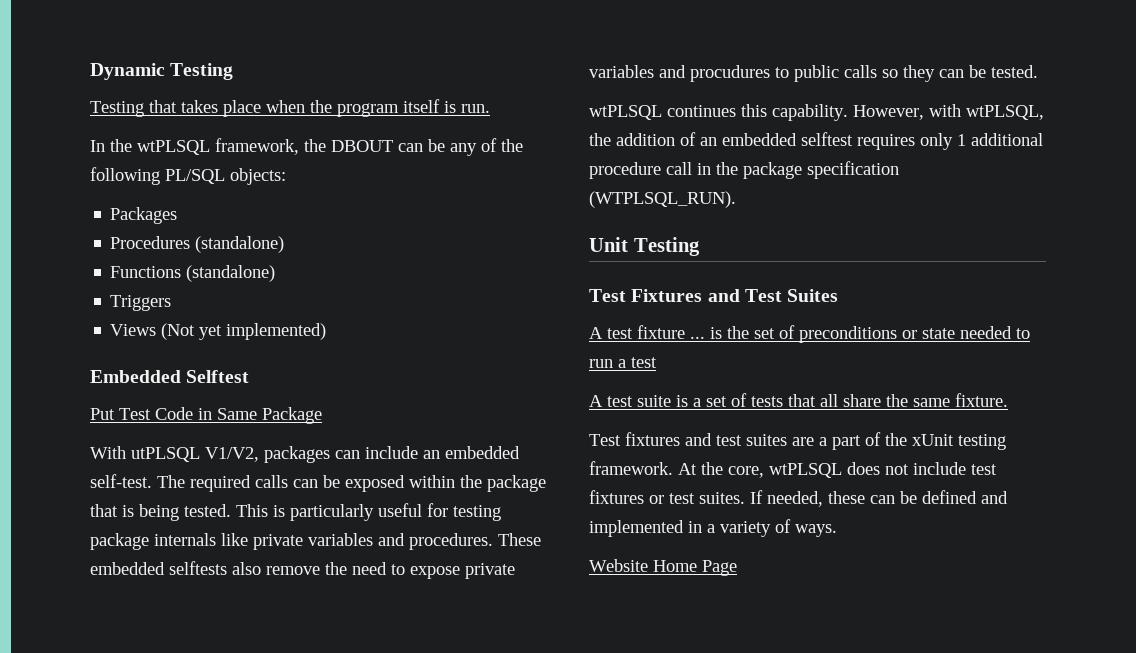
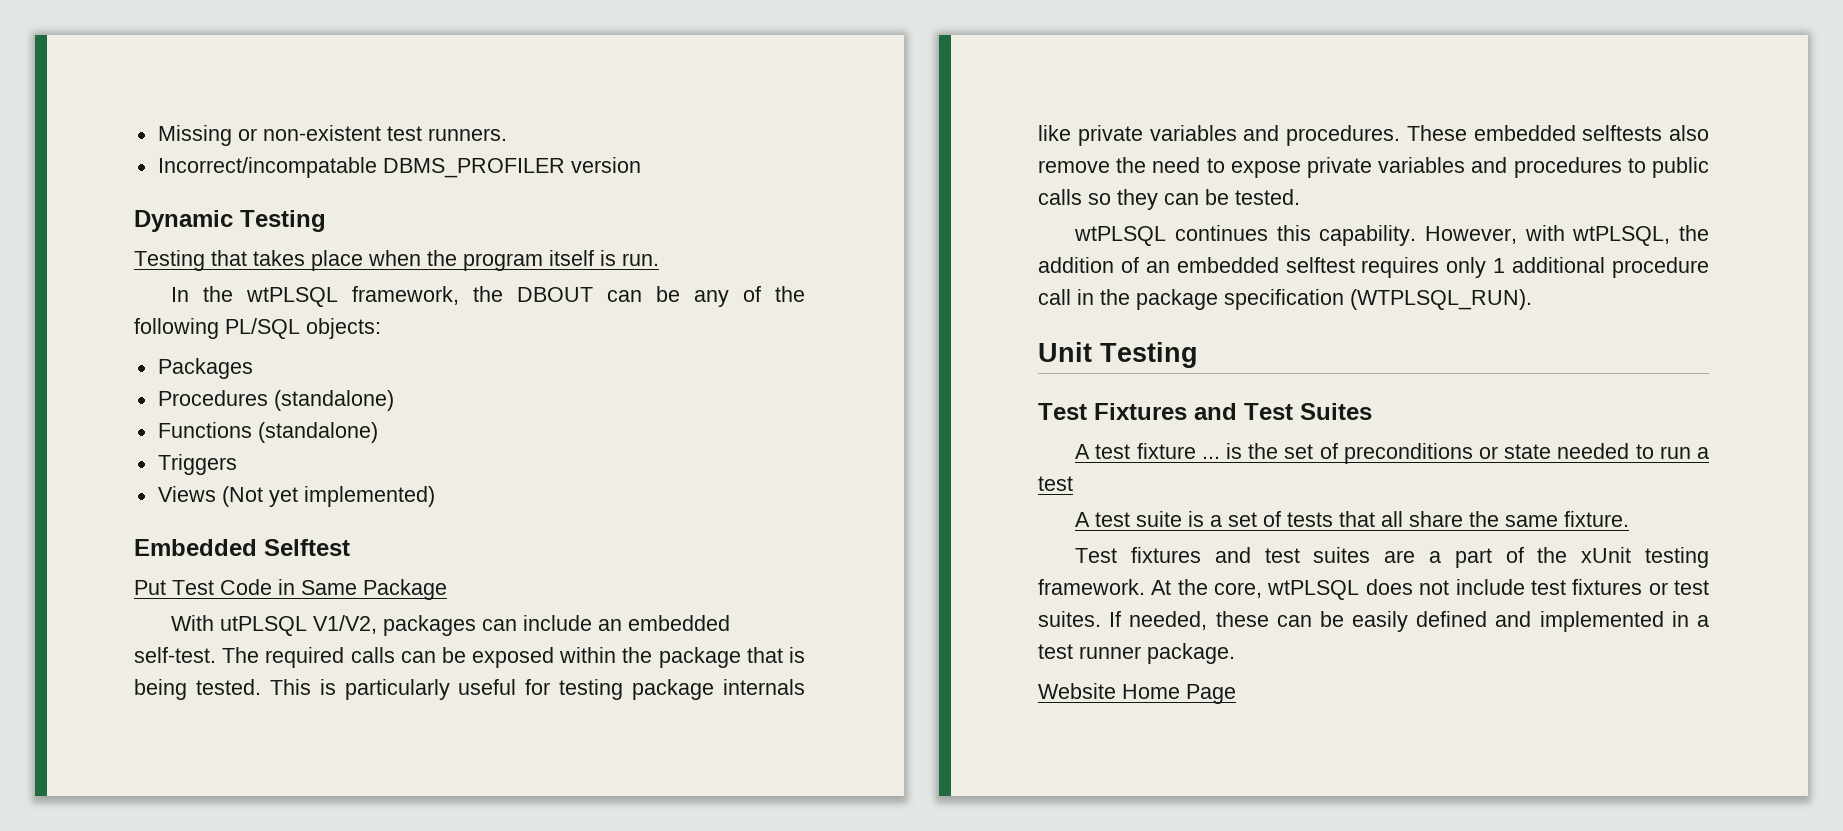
+ Missing or non-existent test runners.
+ Incorrect/incompatable DBMS_PROFILER version
- These embedded selftests also remove the need to expose private variables and procudures to public calls so they can be tested.
+ These embedded selftests also remove the need to expose private variables and procedures to public calls so they can be tested.
- If needed, these can be defined and implemented in a variety of ways.
+ If needed, these can be easily defined and implemented in a test runner package.

